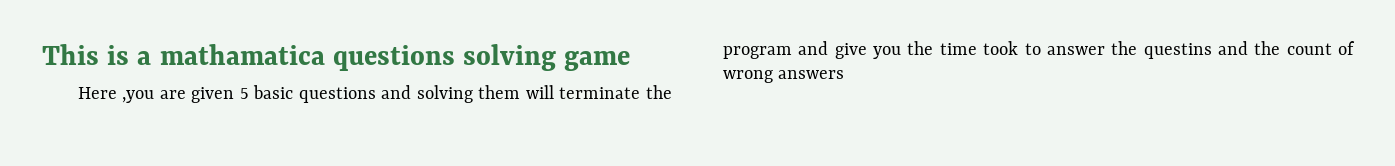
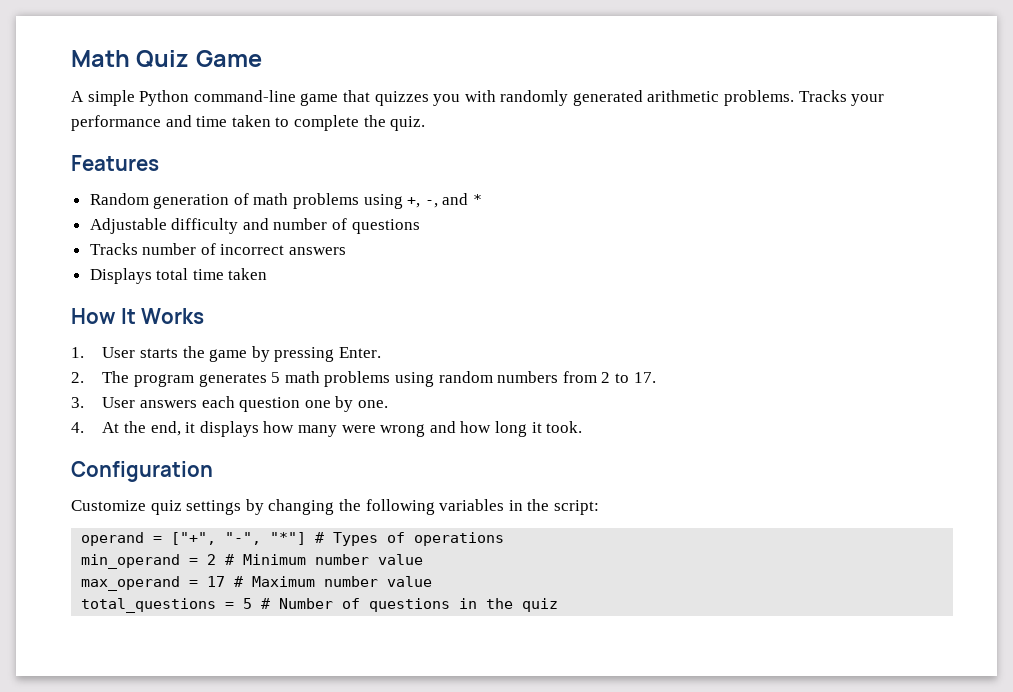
- This is a mathamatica questions solving game
- Here ,you are given 5 basic questions and solving them will terminate the program and give you the time took to answer the questins and the count of wrong answers
+ Math Quiz Game
+ A simple Python command-line game that quizzes you with randomly generated arithmetic problems. Tracks your performance and time taken to complete the quiz.
+ Features
+ Random generation of math problems using +, -, and *
+ Adjustable difficulty and number of questions
+ Tracks number of incorrect answers
+ Displays total time taken
+ How It Works
+ 1. User starts the game by pressing Enter.
+ 2. The program generates 5 math problems using random numbers from 2 to 17.
+ 3. User answers each question one by one.
+ 4. At the end, it displays how many were wrong and how long it took.
+ Configuration
+ Customize quiz settings by changing the following variables in the script:
+ operand = ["+", "-", "*"] # Types of operations
+ min_operand = 2 # Minimum number value
+ max_operand = 17 # Maximum number value
+ total_questions = 5 # Number of questions in the quiz

